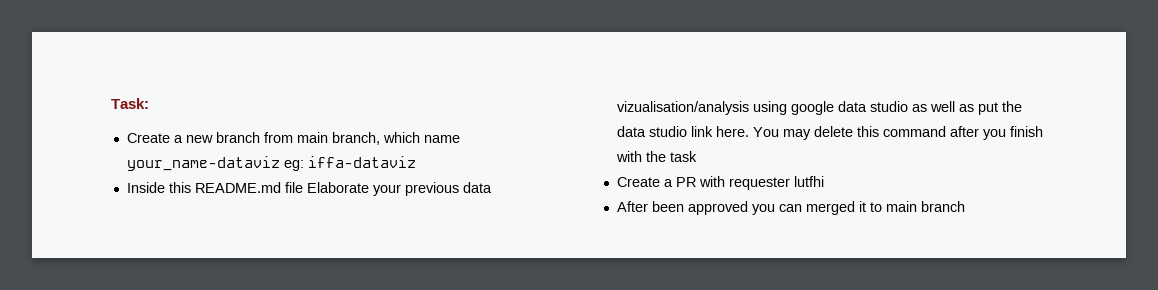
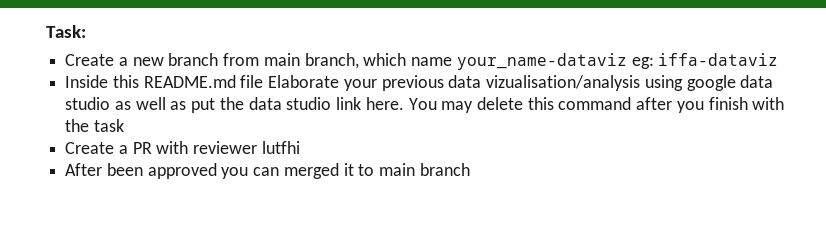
- Create a PR with requester lutfhi
+ Create a PR with reviewer lutfhi

